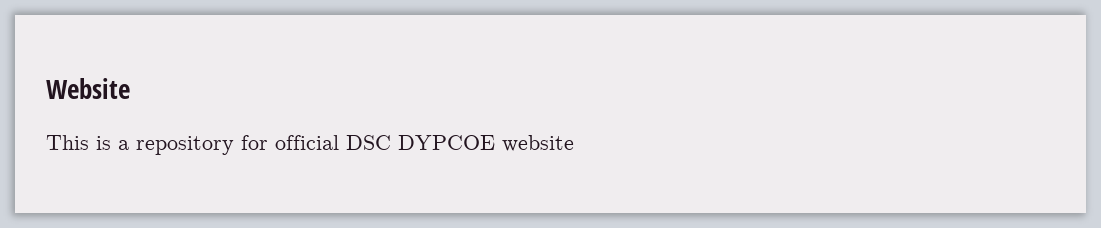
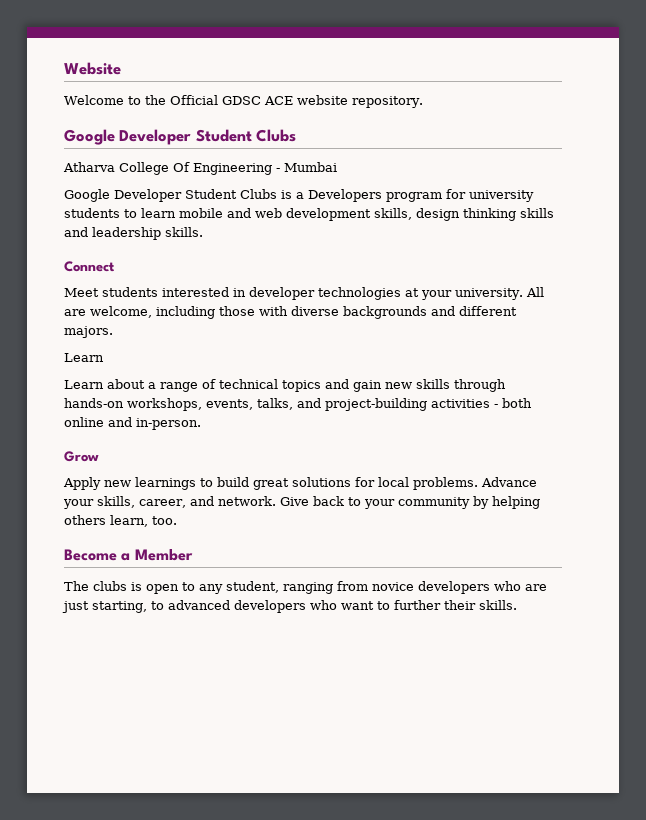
- This is a repository for official DSC DYPCOE website
+ Welcome to the Official GDSC ACE website repository.
+ Google Developer Student Clubs
+ Atharva College Of Engineering - Mumbai
+ Google Developer Student Clubs is a Developers program for university students to learn mobile and web development skills, design thinking skills and leadership skills.
+ Connect
+ Meet students interested in developer technologies at your university. All are welcome, including those with diverse backgrounds and different majors.
+ Learn
+ Learn about a range of technical topics and gain new skills through hands-on workshops, events, talks, and project-building activities - both online and in-person.
+ Grow
+ Apply new learnings to build great solutions for local problems. Advance your skills, career, and network. Give back to your community by helping others learn, too.
+ Become a Member
+ The clubs is open to any student, ranging from novice developers who are just starting, to advanced developers who want to further their skills.

